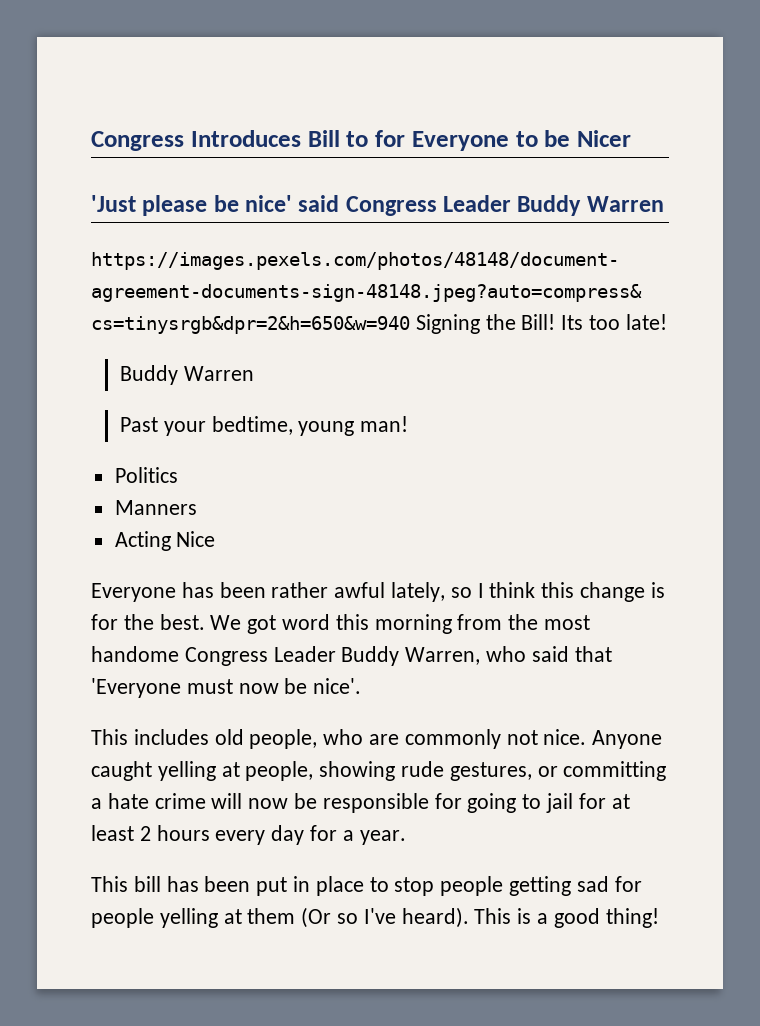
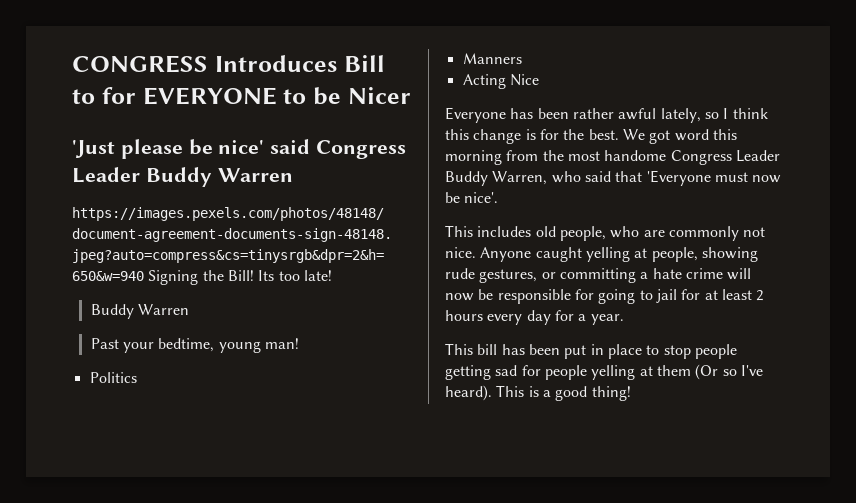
- Congress Introduces Bill to for Everyone to be Nicer
+ CONGRESS Introduces Bill to for EVERYONE to be Nicer

